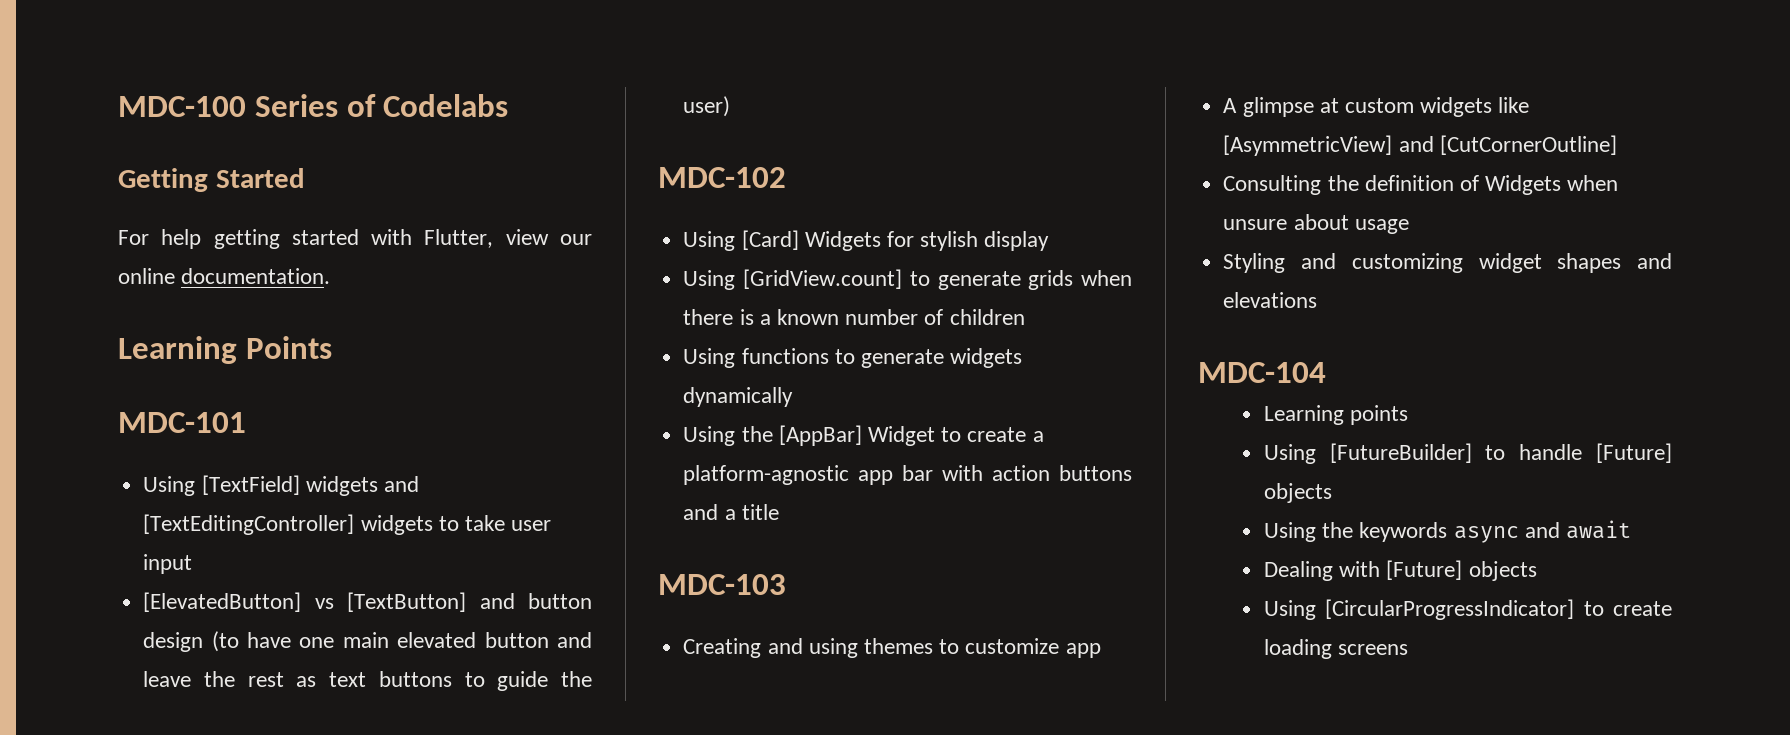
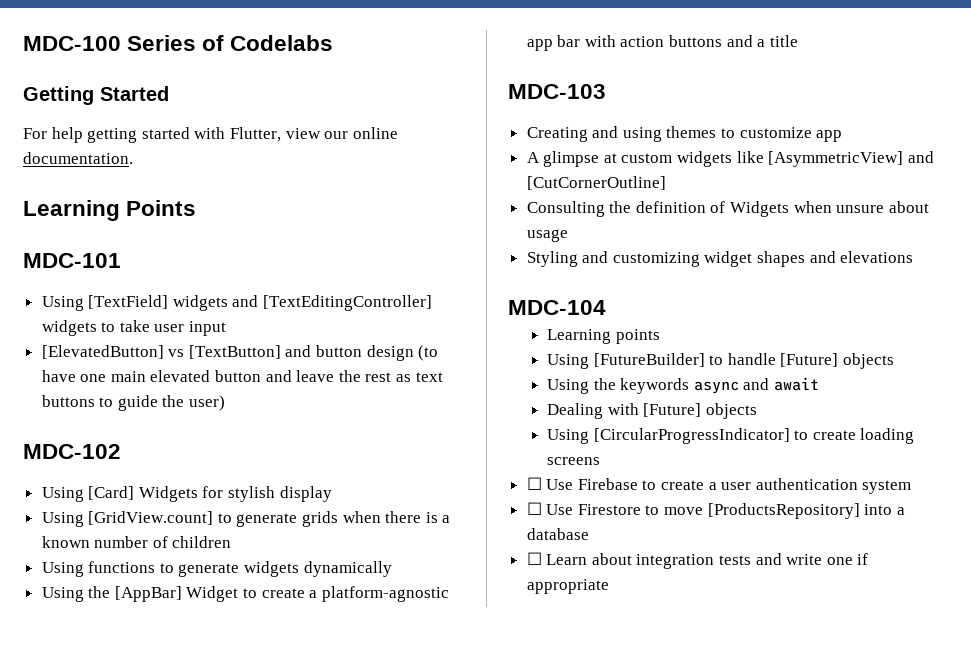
+ ☐ Use Firebase to create a user authentication system
+ ☐ Use Firestore to move [ProductsRepository] into a database
+ ☐ Learn about integration tests and write one if appropriate

